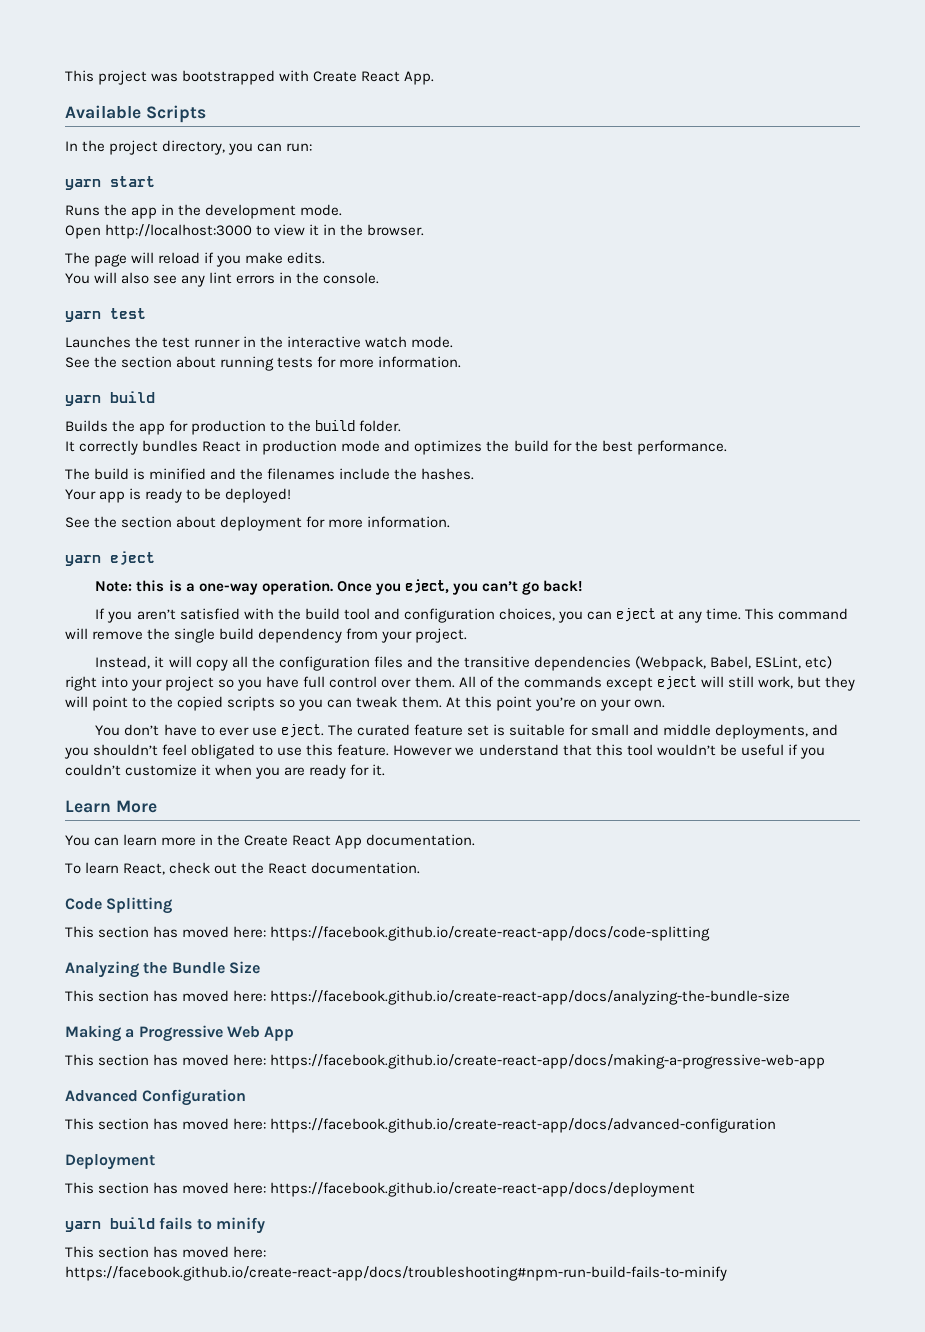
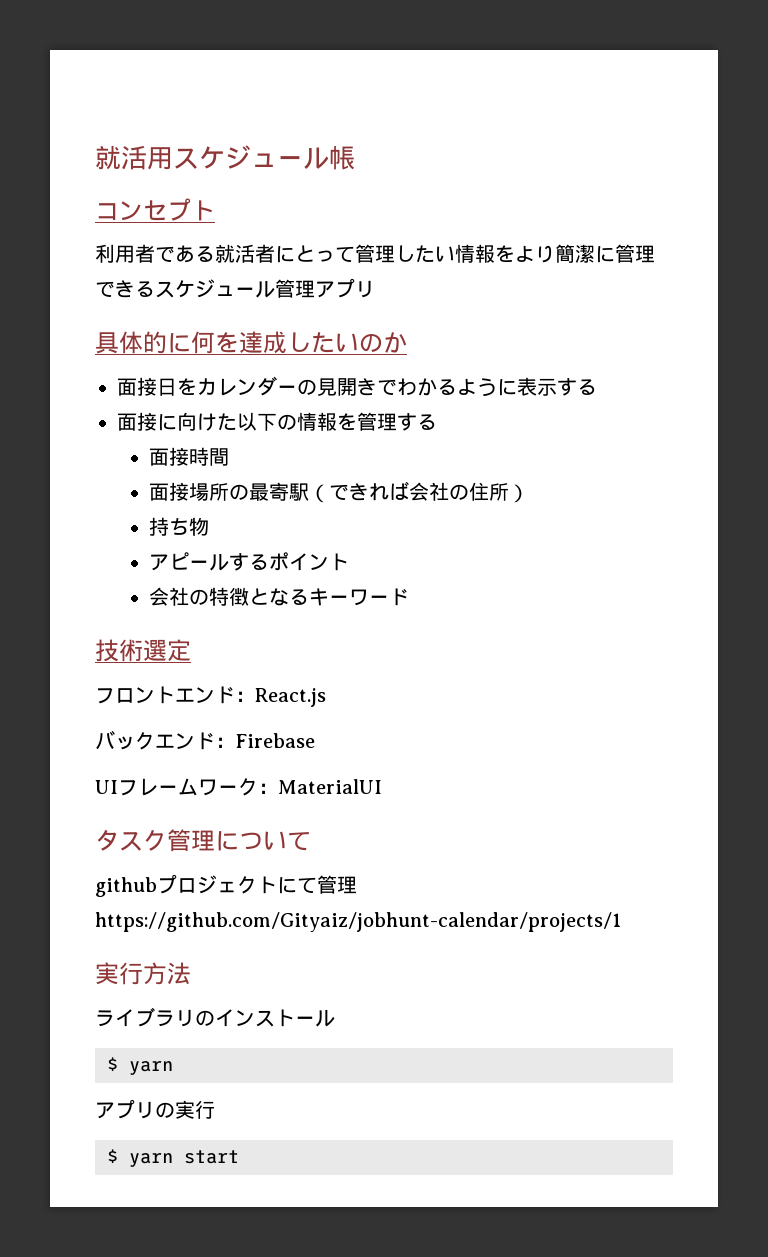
- This project was bootstrapped with Create React App.
- Available Scripts
- In the project directory, you can run:
- yarn start
- Runs the app in the development mode.
- Open http://localhost:3000 to view it in the browser.
- The page will reload if you make edits.
- You will also see any lint errors in the console.
- yarn test
- Launches the test runner in the interactive watch mode.
- See the section about running tests for more information.
- yarn build
- Builds the app for production to the build folder.
- It correctly bundles React in production mode and optimizes the build for the best performance.
- The build is minified and the filenames include the hashes.
- Your app is ready to be deployed!
- See the section about deployment for more information.
- yarn eject
- Note: this is a one-way operation. Once you eject, you can’t go back!
- If you aren’t satisfied with the build tool and configuration choices, you can eject at any time. This command will remove the single build dependency from your project.
- Instead, it will copy all the configuration files and the transitive dependencies (Webpack, Babel, ESLint, etc) right into your project so you have full control over them. All of the commands except eject will still work, but they will point to the copied scripts so you can tweak them. At this point you’re on your own.
- You don’t have to ever use eject. The curated feature set is suitable for small and middle deployments, and you shouldn’t feel obligated to use this feature. However we understand that this tool wouldn’t be useful if you couldn’t customize it when you are ready for it.
- Learn More
- You can learn more in the Create React App documentation.
- To learn React, check out the React documentation.
- Code Splitting
- This section has moved here: https://facebook.github.io/create-react-app/docs/code-splitting
- Analyzing the Bundle Size
- This section has moved here: https://facebook.github.io/create-react-app/docs/analyzing-the-bundle-size
- Making a Progressive Web App
- This section has moved here: https://facebook.github.io/create-react-app/docs/making-a-progressive-web-app
- Advanced Configuration
- This section has moved here: https://facebook.github.io/create-react-app/docs/advanced-configuration
- Deployment
- This section has moved here: https://facebook.github.io/create-react-app/docs/deployment
- yarn build fails to minify
- This section has moved here: https://facebook.github.io/create-react-app/docs/troubleshooting#npm-run-build-fails-to-minify
+ 就活用スケジュール帳
+ コンセプト
+ 利用者である就活者にとって管理したい情報をより簡潔に管理できるスケジュール管理アプリ
+ 具体的に何を達成したいのか
+ 面接日をカレンダーの見開きでわかるように表示する
+ 面接に向けた以下の情報を管理する
+ 面接時間
+ 面接場所の最寄駅（できれば会社の住所）
+ 持ち物
+ アピールするポイント
+ 会社の特徴となるキーワード
+ 技術選定
+ フロントエンド：React.js
+ バックエンド：Firebase
+ UIフレームワーク：MaterialUI
+ タスク管理について
+ githubプロジェクトにて管理https://github.com/Gityaiz/jobhunt-calendar/projects/1
+ 実行方法
+ ライブラリのインストール
+ $ yarn
+ アプリの実行
+ $ yarn start

